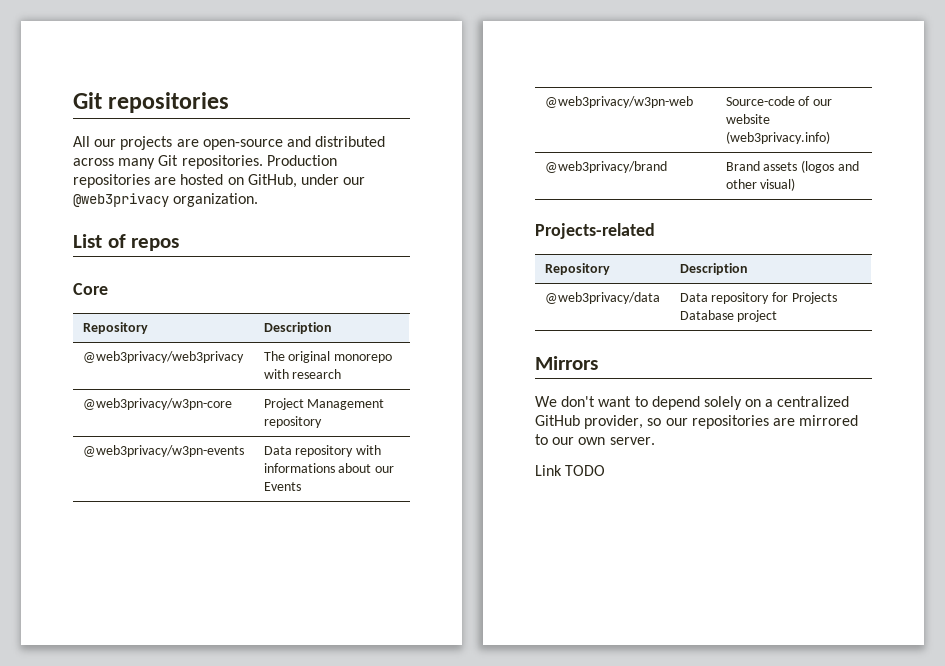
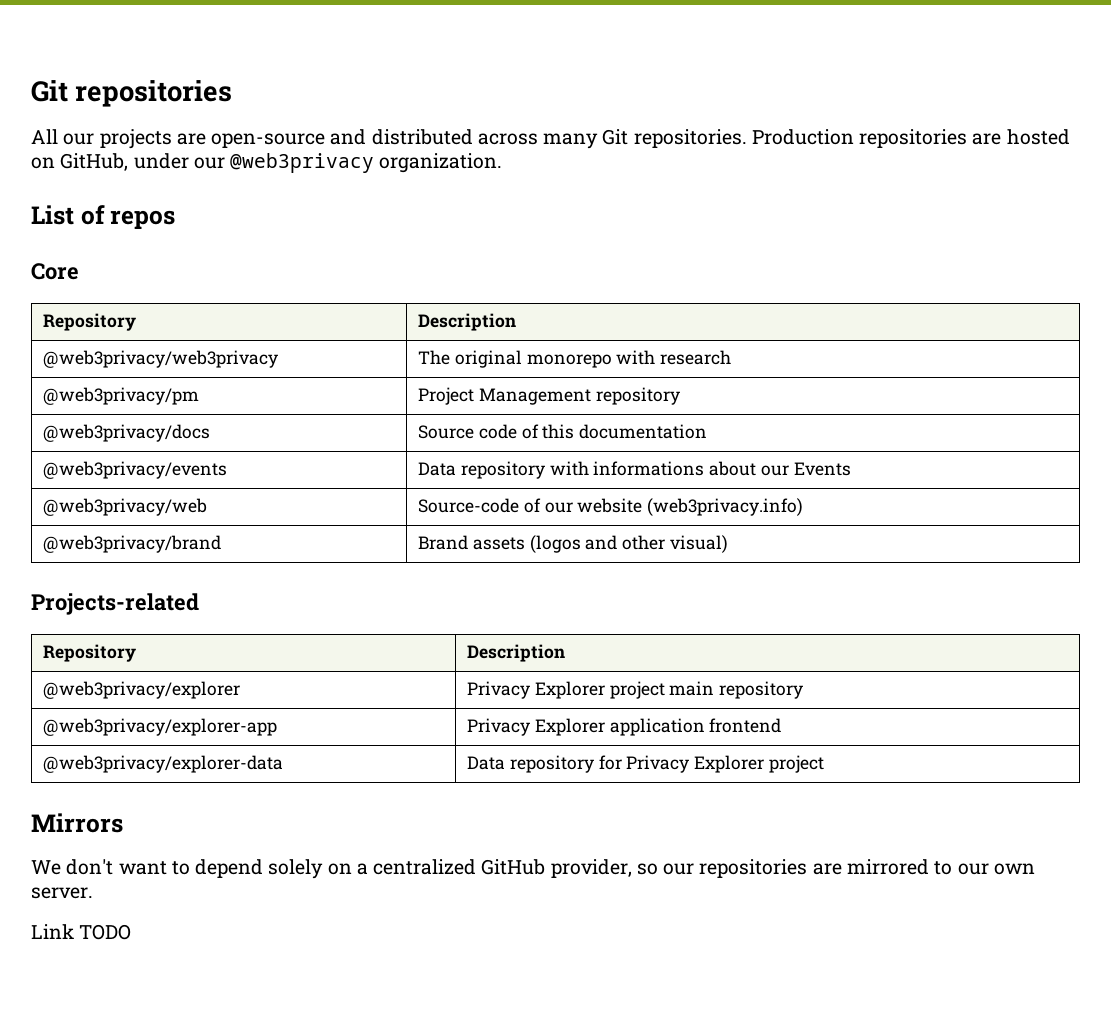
- @web3privacy/w3pn-core | Project Management repository
+ @web3privacy/pm | Project Management repository
- @web3privacy/w3pn-events | Data repository with informations about our Events
+ @web3privacy/docs | Source code of this documentation
+ @web3privacy/events | Data repository with informations about our Events
- @web3privacy/w3pn-web | Source-code of our website (web3privacy.info)
+ @web3privacy/web | Source-code of our website (web3privacy.info)
- @web3privacy/data | Data repository for Projects Database project
+ @web3privacy/explorer | Privacy Explorer project main repository
+ @web3privacy/explorer-app | Privacy Explorer application frontend
+ @web3privacy/explorer-data | Data repository for Privacy Explorer project

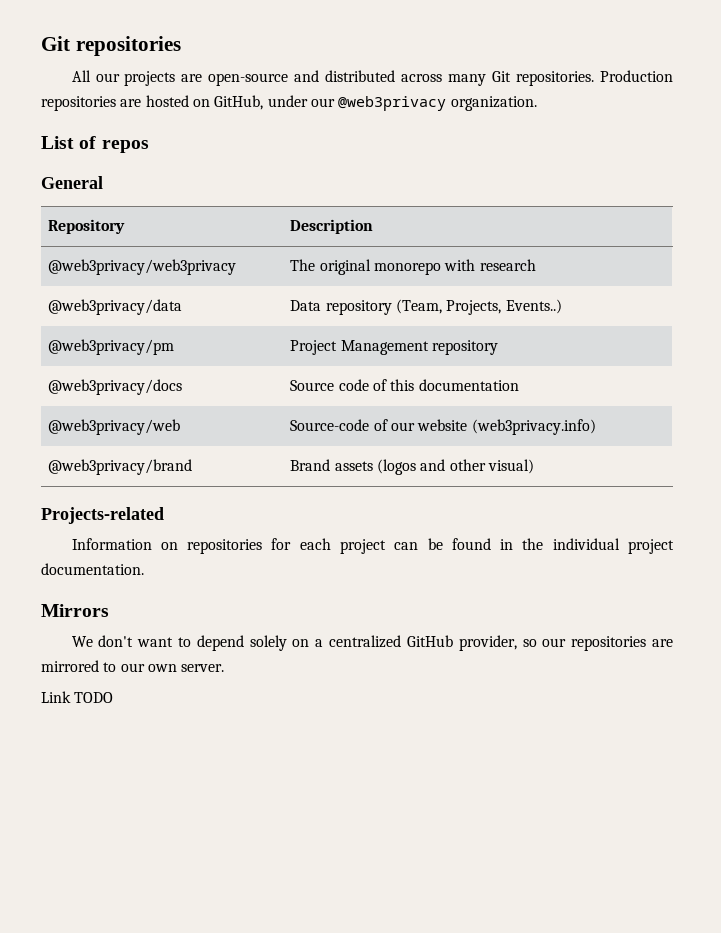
- Core
+ General
+ @web3privacy/data | Data repository (Team, Projects, Events..)
- @web3privacy/events | Data repository with informations about our Events
  Projects-related
- Repository | Description
- @web3privacy/explorer | Privacy Explorer project main repository
- @web3privacy/explorer-app | Privacy Explorer application frontend
- @web3privacy/explorer-data | Data repository for Privacy Explorer project
+ Information on repositories for each project can be found in the individual project documentation.

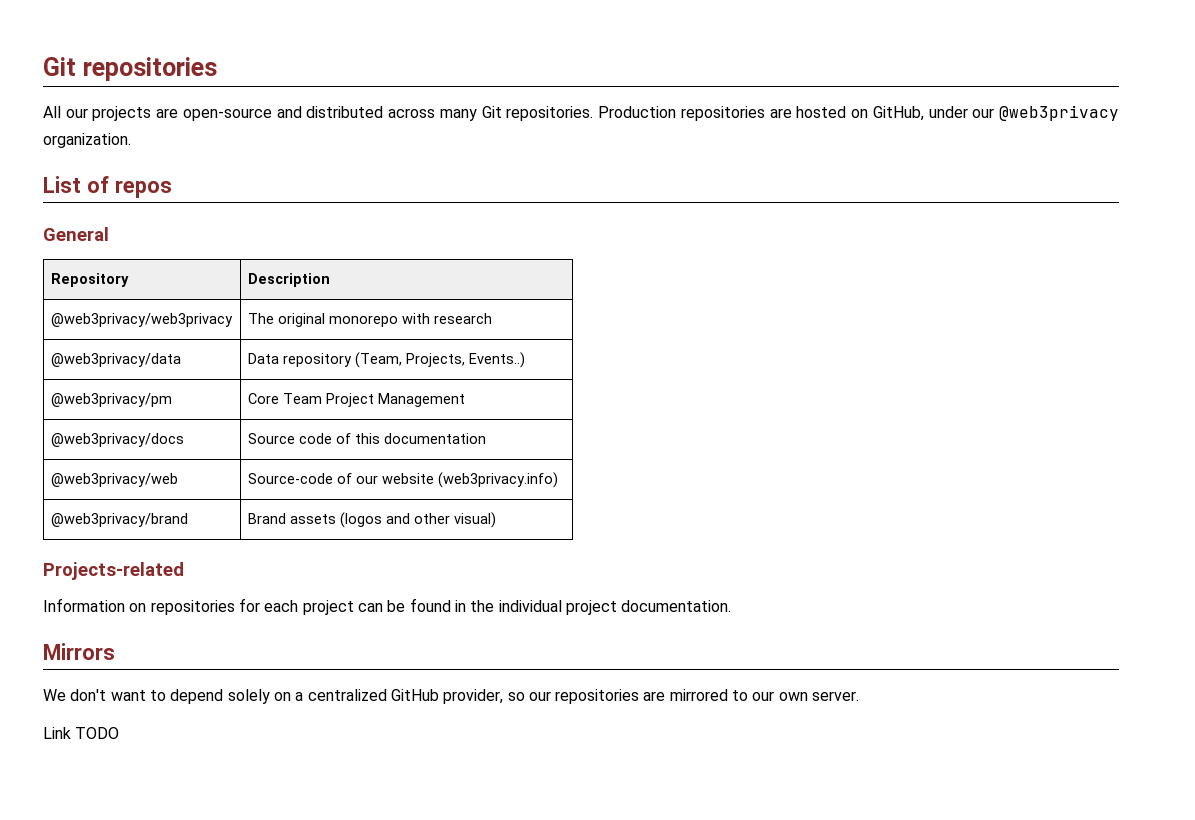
- @web3privacy/pm | Project Management repository
+ @web3privacy/pm | Core Team Project Management

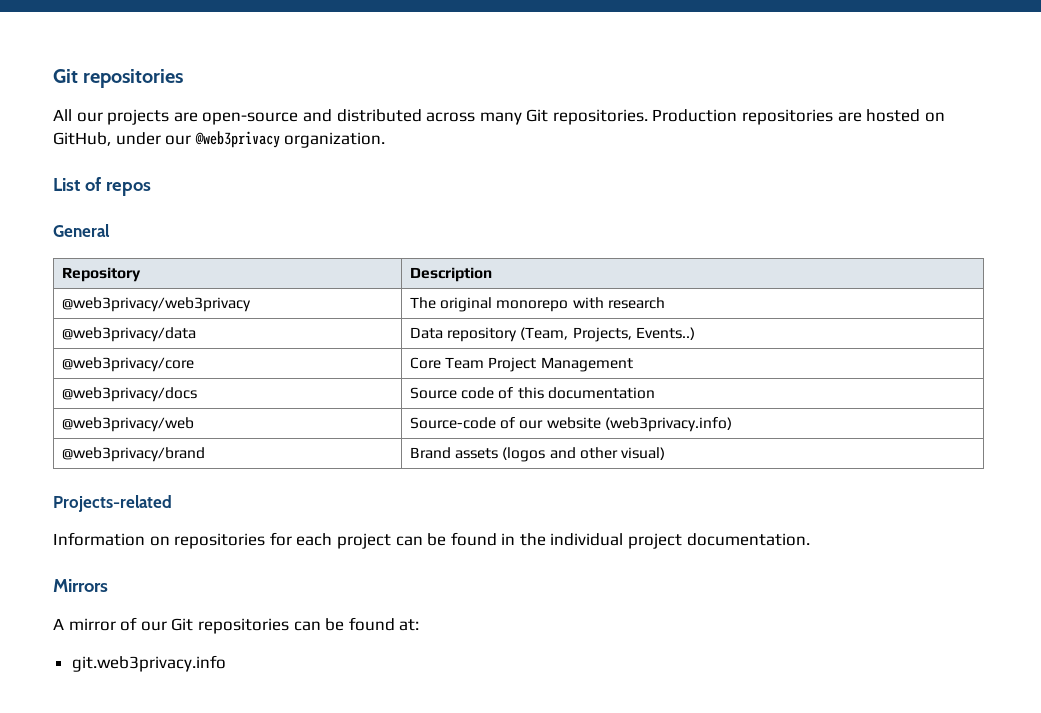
- @web3privacy/pm | Core Team Project Management
+ @web3privacy/core | Core Team Project Management
- We don't want to depend solely on a centralized GitHub provider, so our repositories are mirrored to our own server.
- Link TODO
+ A mirror of our Git repositories can be found at:
+ git.web3privacy.info

